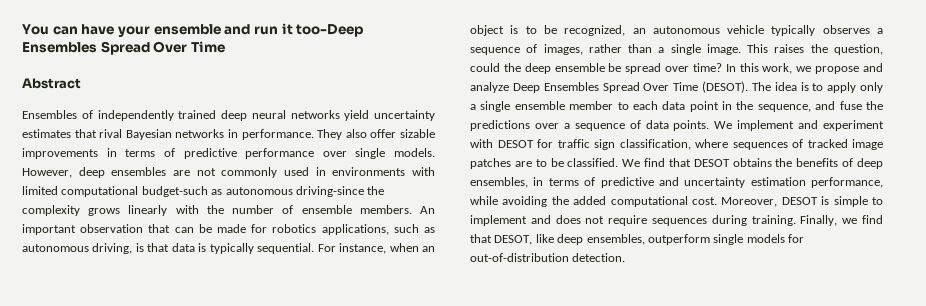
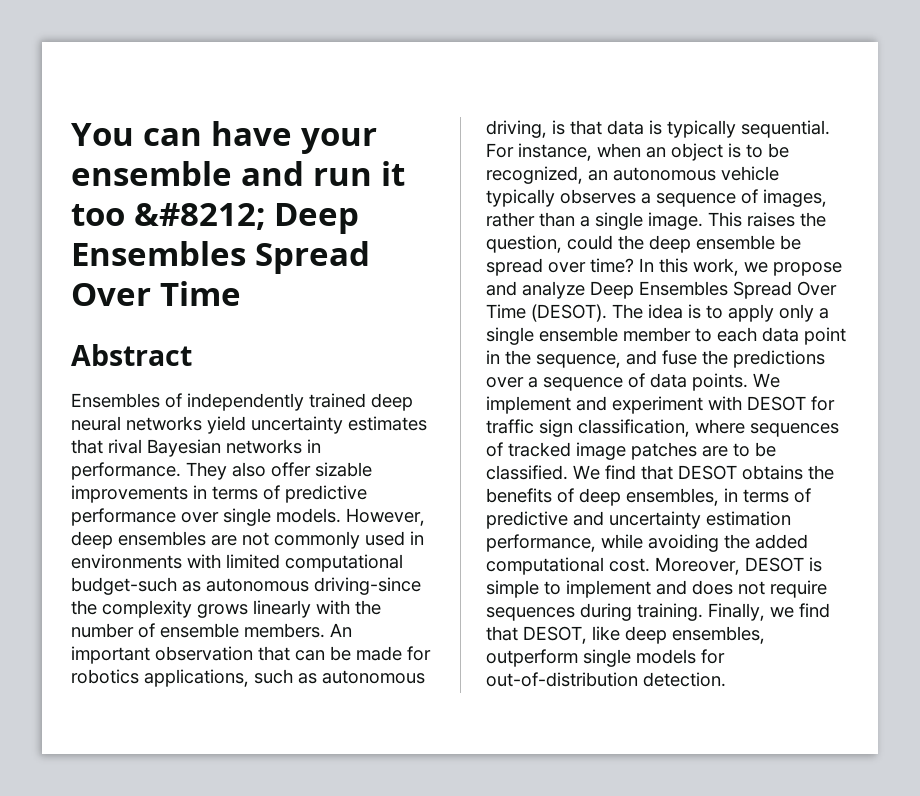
- You can have your ensemble and run it too-Deep Ensembles Spread Over Time
+ You can have your ensemble and run it too &#8212; Deep Ensembles Spread Over Time

